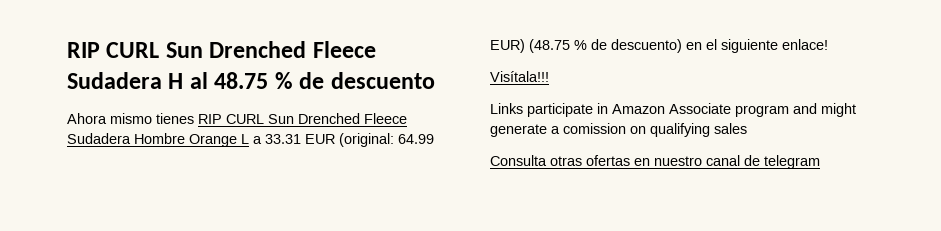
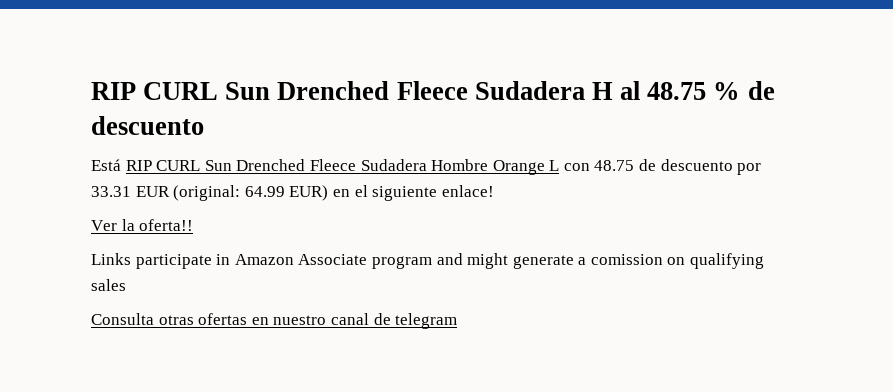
- Ahora mismo tienes RIP CURL Sun Drenched Fleece Sudadera Hombre Orange L a 33.31 EUR (original: 64.99 EUR) (48.75 % de descuento) en el siguiente enlace!
+ Está RIP CURL Sun Drenched Fleece Sudadera Hombre Orange L con 48.75 de descuento por 33.31 EUR (original: 64.99 EUR) en el siguiente enlace!
- Visítala!!!
+ Ver la oferta!!

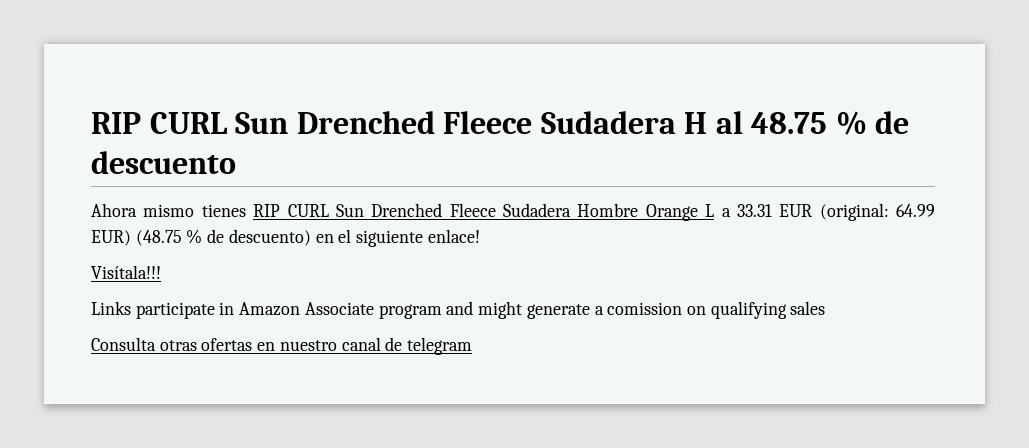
- Está RIP CURL Sun Drenched Fleece Sudadera Hombre Orange L con 48.75 de descuento por 33.31 EUR (original: 64.99 EUR) en el siguiente enlace!
+ Ahora mismo tienes RIP CURL Sun Drenched Fleece Sudadera Hombre Orange L a 33.31 EUR (original: 64.99 EUR) (48.75 % de descuento) en el siguiente enlace!
- Ver la oferta!!
+ Visítala!!!

